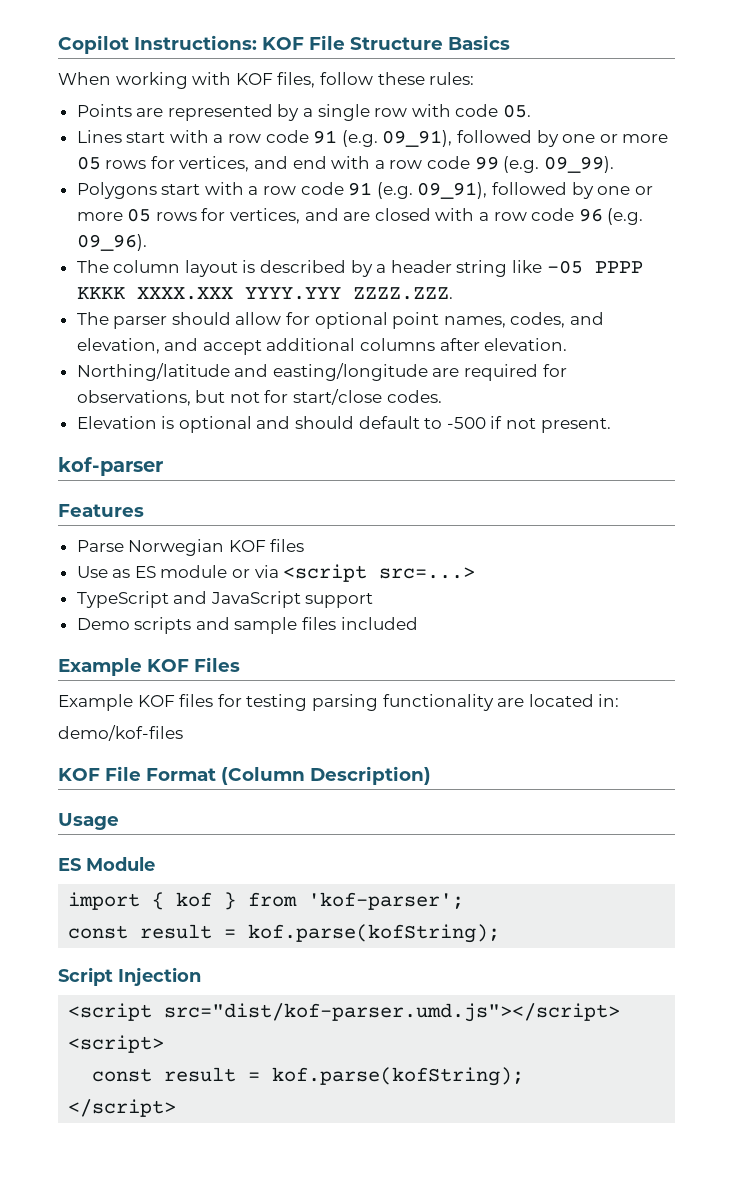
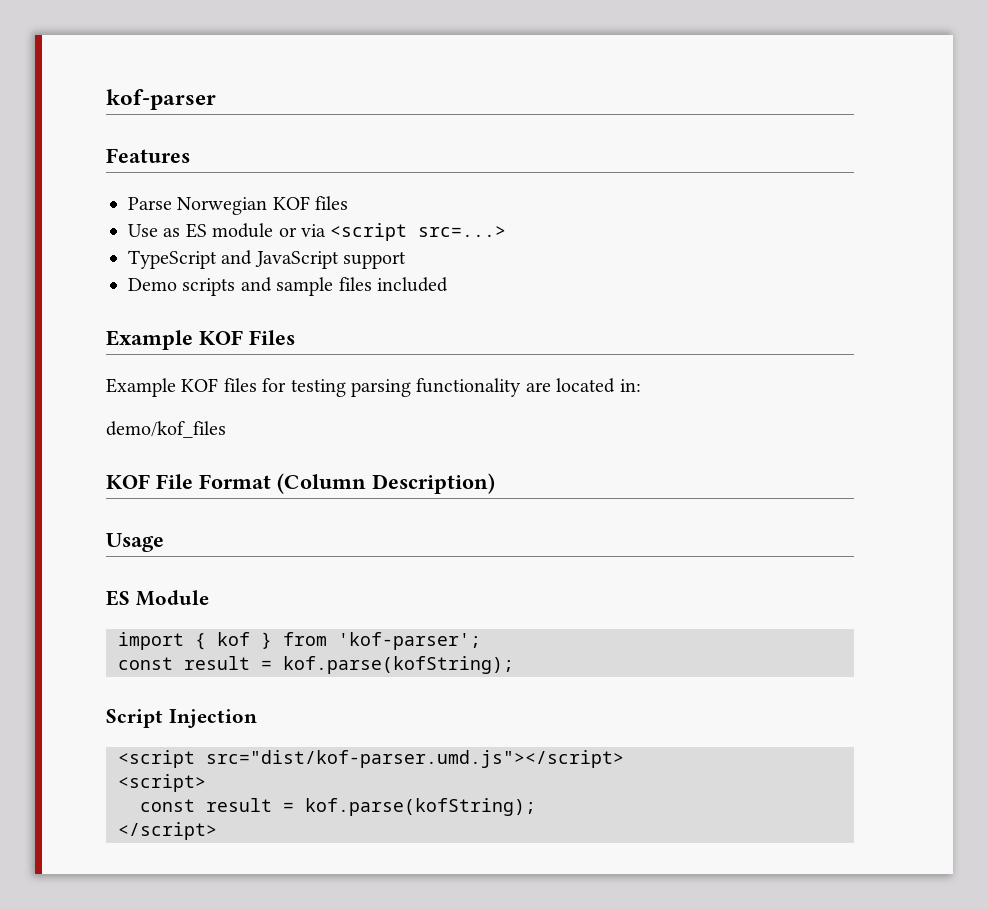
- Copilot Instructions: KOF File Structure Basics
- When working with KOF files, follow these rules:
- Points are represented by a single row with code 05.
- Lines start with a row code 91 (e.g. 09_91), followed by one or more 05 rows for vertices, and end with a row code 99 (e.g. 09_99).
- Polygons start with a row code 91 (e.g. 09_91), followed by one or more 05 rows for vertices, and are closed with a row code 96 (e.g. 09_96).
- The column layout is described by a header string like -05 PPPP KKKK XXXX.XXX YYYY.YYY ZZZZ.ZZZ.
- The parser should allow for optional point names, codes, and elevation, and accept additional columns after elevation.
- Northing/latitude and easting/longitude are required for observations, but not for start/close codes.
- Elevation is optional and should default to -500 if not present.
- demo/kof-files
+ demo/kof_files

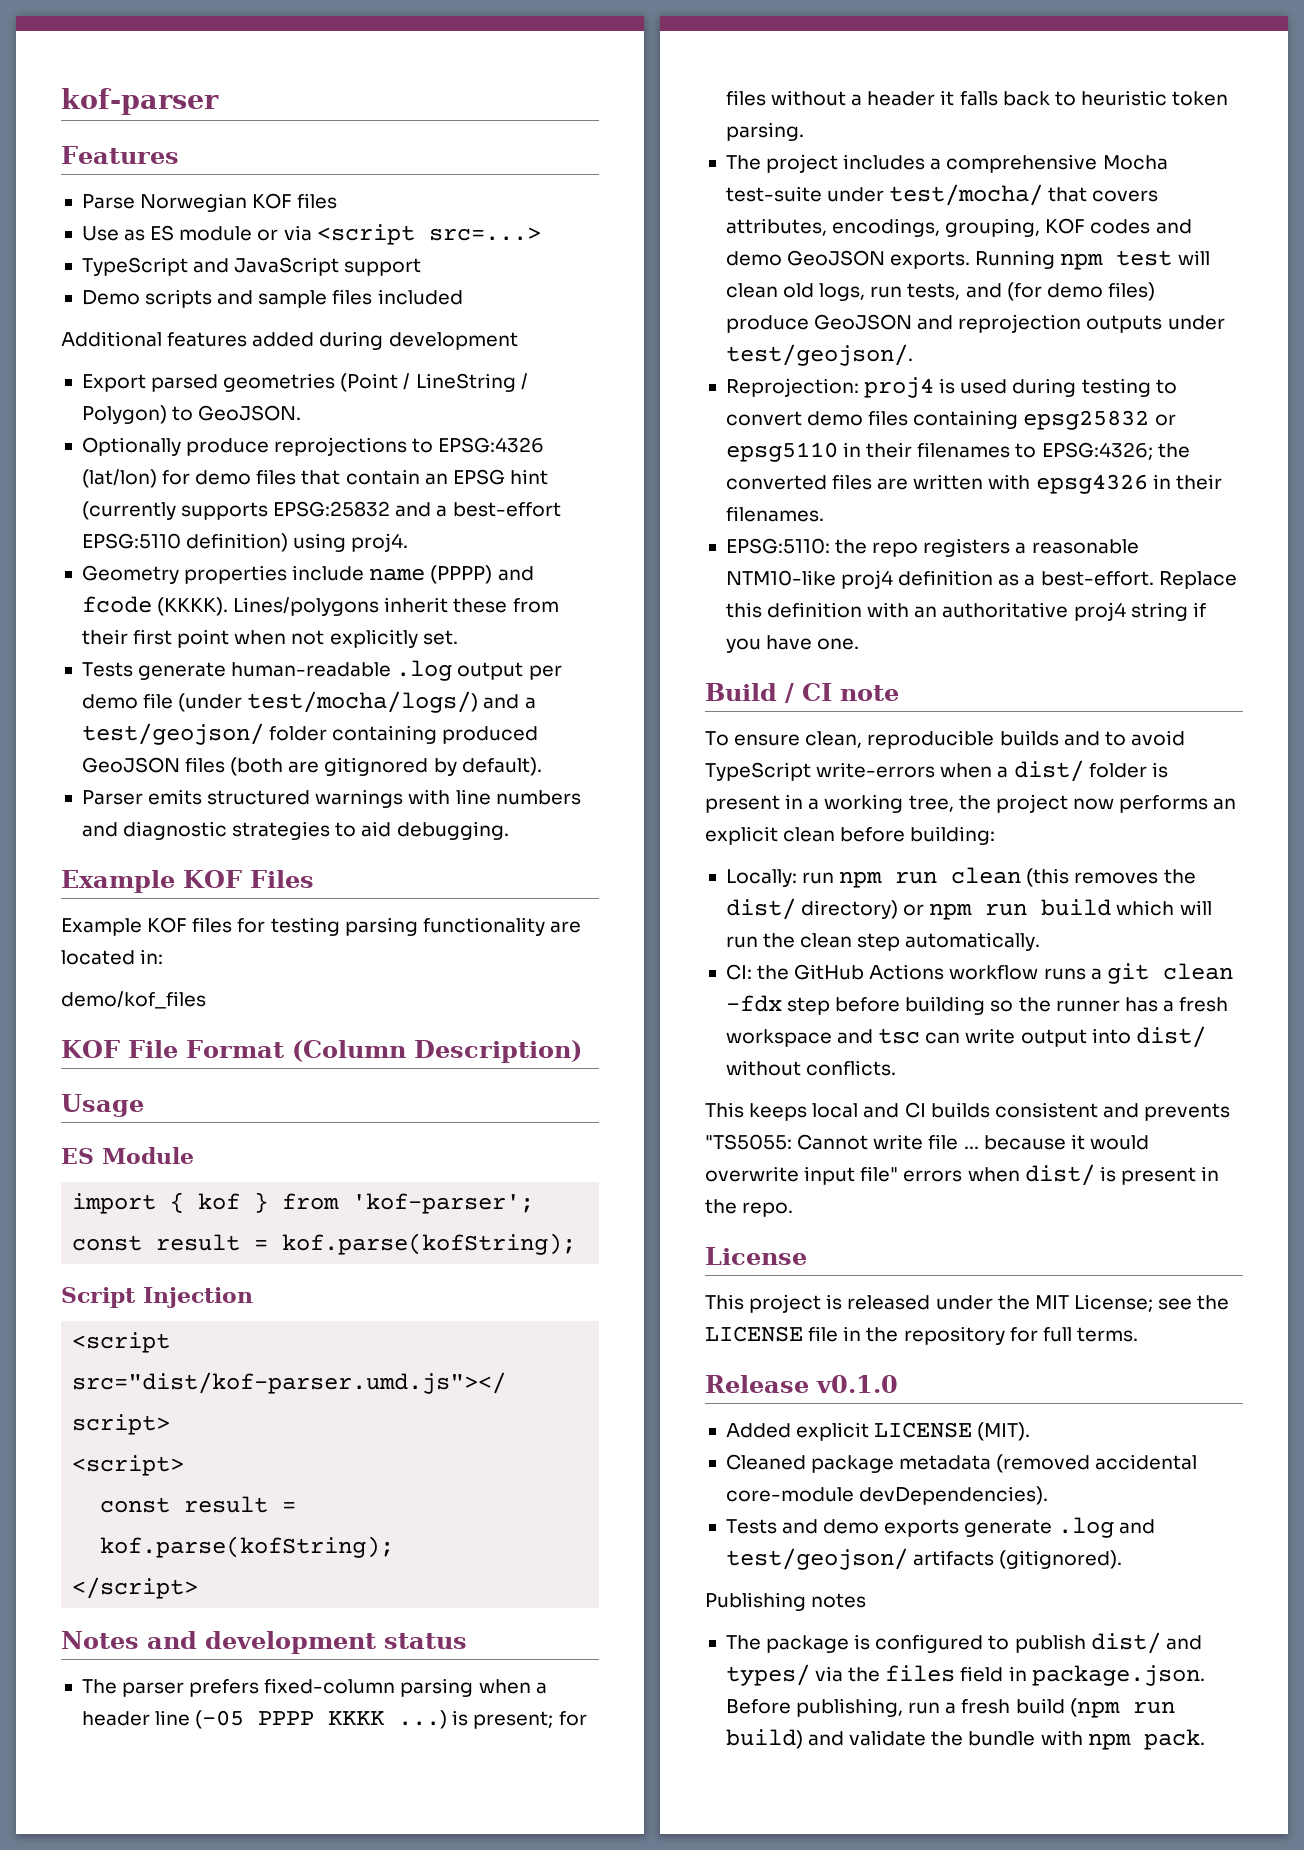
+ Additional features added during development
+ Export parsed geometries (Point / LineString / Polygon) to GeoJSON.
+ Optionally produce reprojections to EPSG:4326 (lat/lon) for demo files that contain an EPSG hint (currently supports EPSG:25832 and a best-effort EPSG:5110 definition) using proj4.
+ Geometry properties include name (PPPP) and fcode (KKKK). Lines/polygons inherit these from their first point when not explicitly set.
+ Tests generate human-readable .log output per demo file (under test/mocha/logs/) and a test/geojson/ folder containing produced GeoJSON files (both are gitignored by default).
+ Parser emits structured warnings with line numbers and diagnostic strategies to aid debugging.
+ Notes and development status
+ The parser prefers fixed-column parsing when a header line (-05 PPPP KKKK ...) is present; for files without a header it falls back to heuristic token parsing.
+ The project includes a comprehensive Mocha test-suite under test/mocha/ that covers attributes, encodings, grouping, KOF codes and demo GeoJSON exports. Running npm test will clean old logs, run tests, and (for demo files) produce GeoJSON and reprojection outputs under test/geojson/.
+ Reprojection: proj4 is used during testing to convert demo files containing epsg25832 or epsg5110 in their filenames to EPSG:4326; the converted files are written with epsg4326 in their filenames.
+ EPSG:5110: the repo registers a reasonable NTM10-like proj4 definition as a best-effort. Replace this definition with an authoritative proj4 string if you have one.
+ Build / CI note
+ To ensure clean, reproducible builds and to avoid TypeScript write-errors when a dist/ folder is present in a working tree, the project now performs an explicit clean before building:
+ Locally: run npm run clean (this removes the dist/ directory) or npm run build which will run the clean step automatically.
+ CI: the GitHub Actions workflow runs a git clean -fdx step before building so the runner has a fresh workspace and tsc can write output into dist/ without conflicts.
+ This keeps local and CI builds consistent and prevents "TS5055: Cannot write file ... because it would overwrite input file" errors when dist/ is present in the repo.
+ License
+ This project is released under the MIT License; see the LICENSE file in the repository for full terms.
+ Release v0.1.0
+ Added explicit LICENSE (MIT).
+ Cleaned package metadata (removed accidental core-module devDependencies).
+ Tests and demo exports generate .log and test/geojson/ artifacts (gitignored).
+ Publishing notes
+ The package is configured to publish dist/ and types/ via the files field in package.json. Before publishing, run a fresh build (npm run build) and validate the bundle with npm pack.

